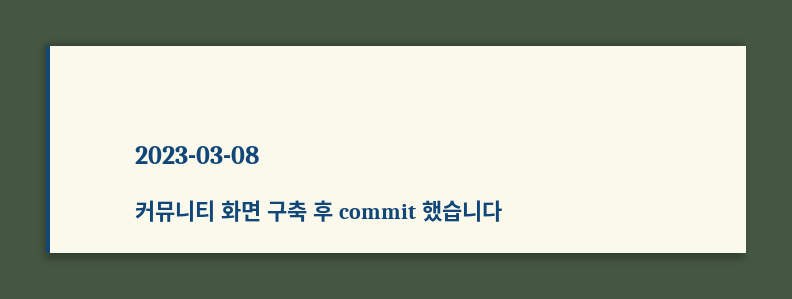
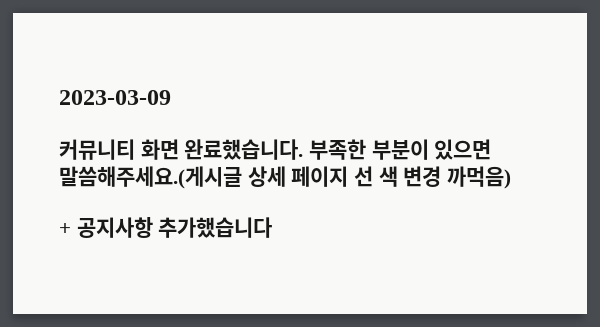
- 2023-03-08
+ 2023-03-09
- 커뮤니티 화면 구축 후 commit 했습니다
+ 커뮤니티 화면 완료했습니다. 부족한 부분이 있으면 말씀해주세요.(게시글 상세 페이지 선 색 변경 까먹음)
+ + 공지사항 추가했습니다

